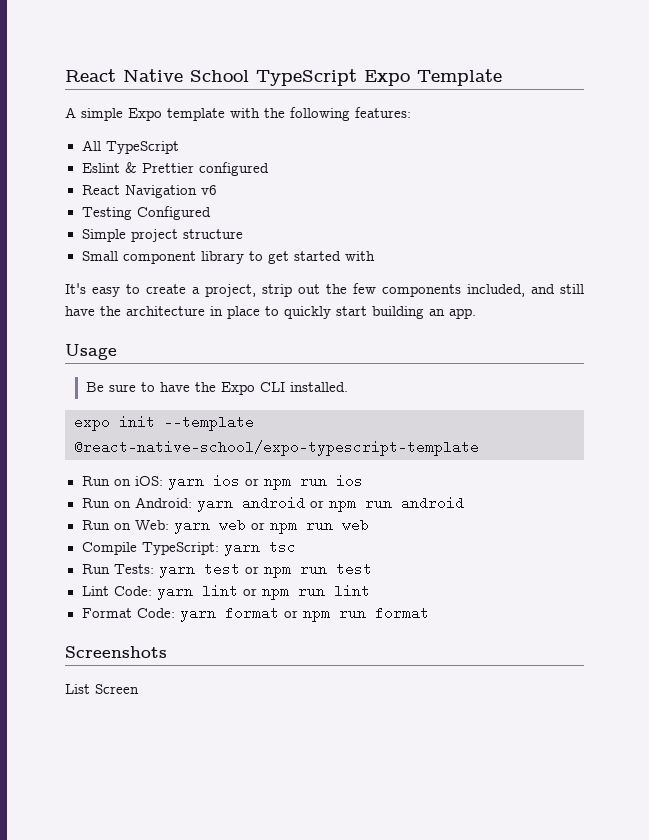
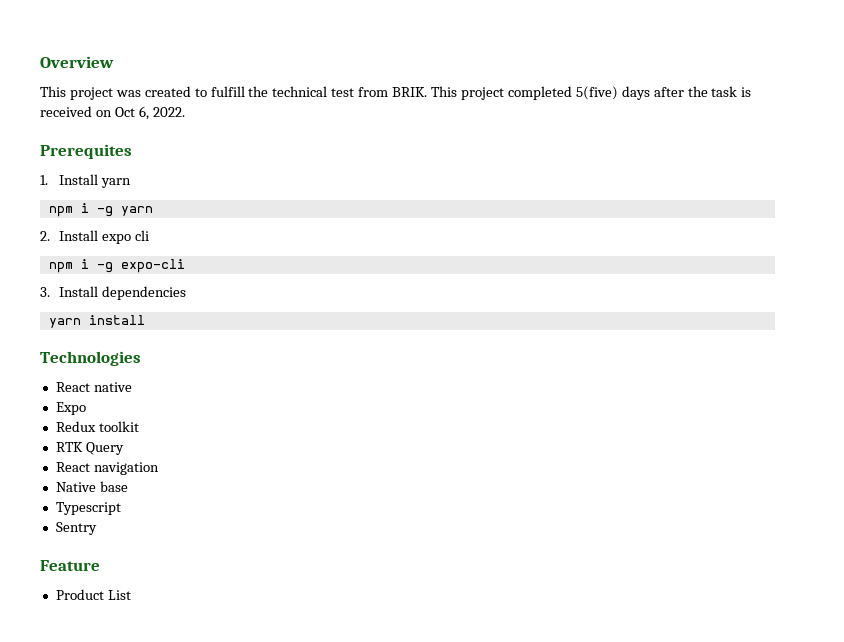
- React Native School TypeScript Expo Template
- A simple Expo template with the following features:
- All TypeScript
- Eslint & Prettier configured
- React Navigation v6
- Testing Configured
- Simple project structure
- Small component library to get started with
- It's easy to create a project, strip out the few components included, and still have the architecture in place to quickly start building an app.
- Usage
- Be sure to have the Expo CLI installed.
- expo init --template @react-native-school/expo-typescript-template
- Run on iOS: yarn ios or npm run ios
- Run on Android: yarn android or npm run android
- Run on Web: yarn web or npm run web
- Compile TypeScript: yarn tsc
- Run Tests: yarn test or npm run test
- Lint Code: yarn lint or npm run lint
- Format Code: yarn format or npm run format
- Screenshots
- List Screen
+ Overview
+ This project was created to fulfill the technical test from BRIK. This project completed 5(five) days after the task is received on Oct 6, 2022.
+ Prerequites
+ 1. Install yarn
+ npm i -g yarn
+ 2. Install expo cli
+ npm i -g expo-cli
+ 3. Install dependencies
+ yarn install
+ Technologies
+ React native
+ Expo
+ Redux toolkit
+ RTK Query
+ React navigation
+ Native base
+ Typescript
+ Sentry
+ Feature
+ Product List

